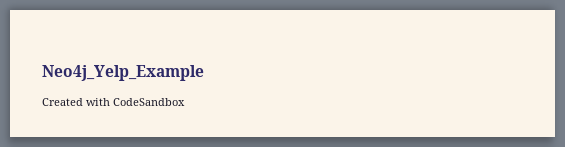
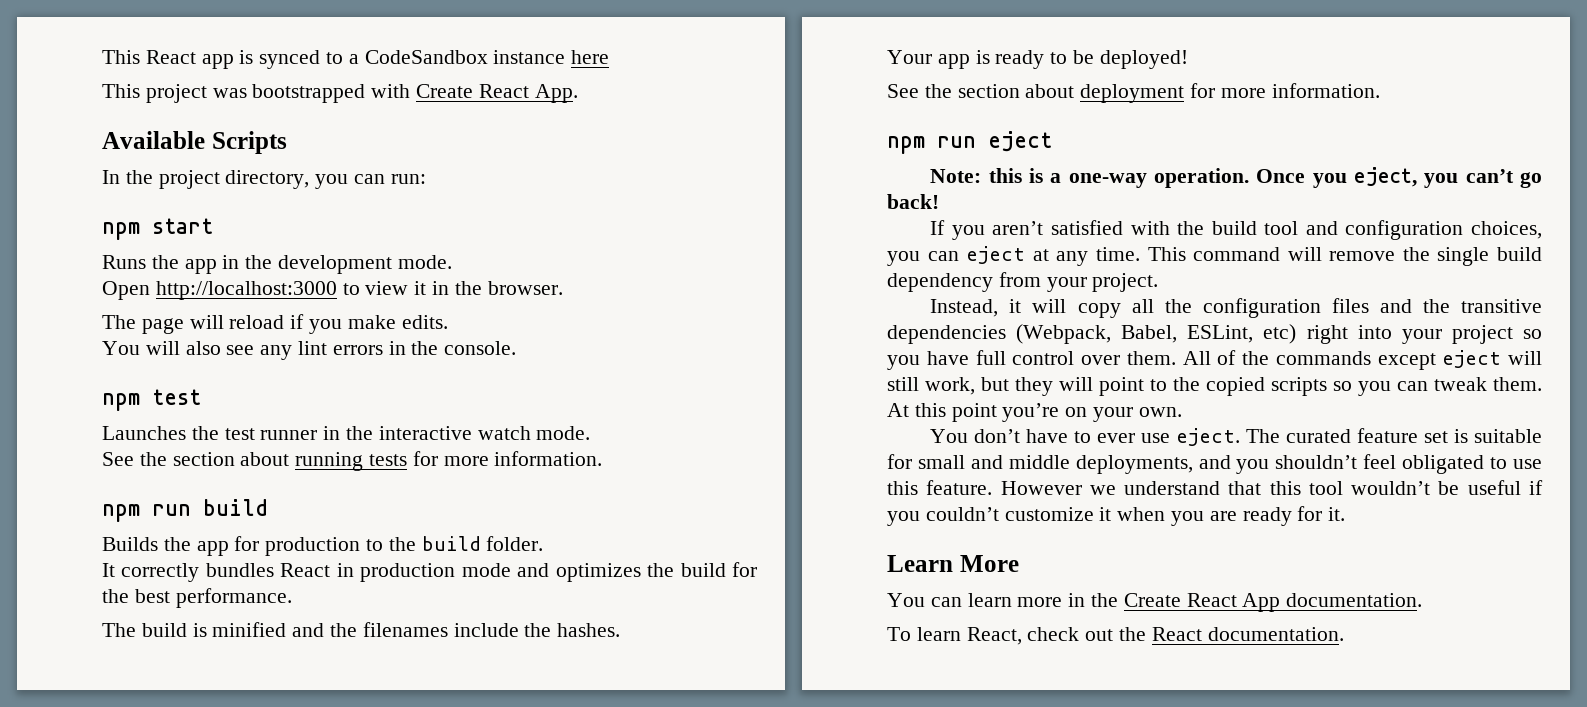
- Neo4j_Yelp_Example
- Created with CodeSandbox
+ This React app is synced to a CodeSandbox instance here
+ This project was bootstrapped with Create React App.
+ Available Scripts
+ In the project directory, you can run:
+ npm start
+ Runs the app in the development mode.
+ Open http://localhost:3000 to view it in the browser.
+ The page will reload if you make edits.
+ You will also see any lint errors in the console.
+ npm test
+ Launches the test runner in the interactive watch mode.
+ See the section about running tests for more information.
+ npm run build
+ Builds the app for production to the build folder.
+ It correctly bundles React in production mode and optimizes the build for the best performance.
+ The build is minified and the filenames include the hashes.
+ Your app is ready to be deployed!
+ See the section about deployment for more information.
+ npm run eject
+ Note: this is a one-way operation. Once you eject, you can’t go back!
+ If you aren’t satisfied with the build tool and configuration choices, you can eject at any time. This command will remove the single build dependency from your project.
+ Instead, it will copy all the configuration files and the transitive dependencies (Webpack, Babel, ESLint, etc) right into your project so you have full control over them. All of the commands except eject will still work, but they will point to the copied scripts so you can tweak them. At this point you’re on your own.
+ You don’t have to ever use eject. The curated feature set is suitable for small and middle deployments, and you shouldn’t feel obligated to use this feature. However we understand that this tool wouldn’t be useful if you couldn’t customize it when you are ready for it.
+ Learn More
+ You can learn more in the Create React App documentation.
+ To learn React, check out the React documentation.

